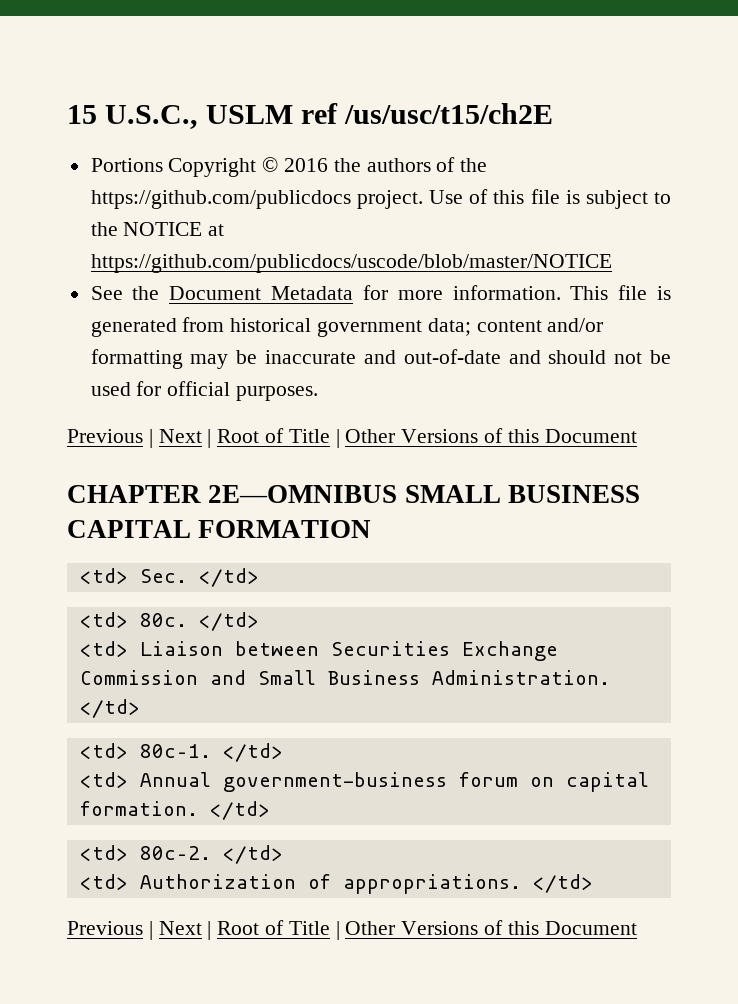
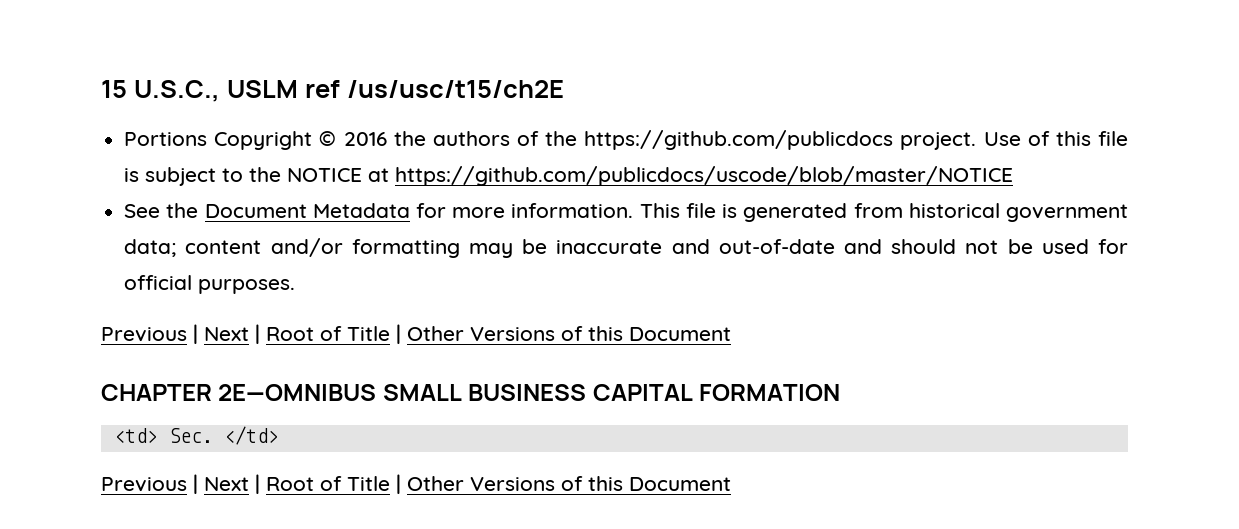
- <td> 80c. </td>
- <td> Liaison between Securities Exchange Commission and Small Business Administration. </td>
- <td> 80c–1. </td>
- <td> Annual government-business forum on capital formation. </td>
- <td> 80c–2. </td>
- <td> Authorization of appropriations. </td>

